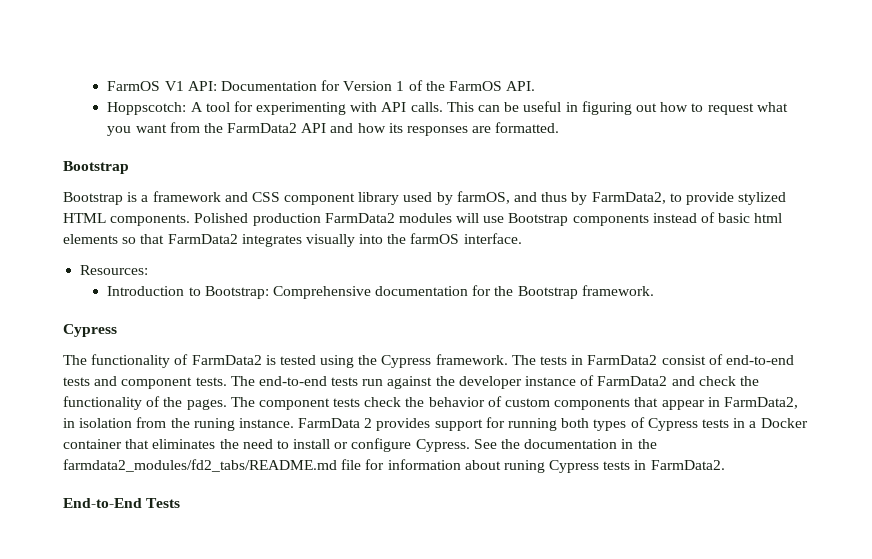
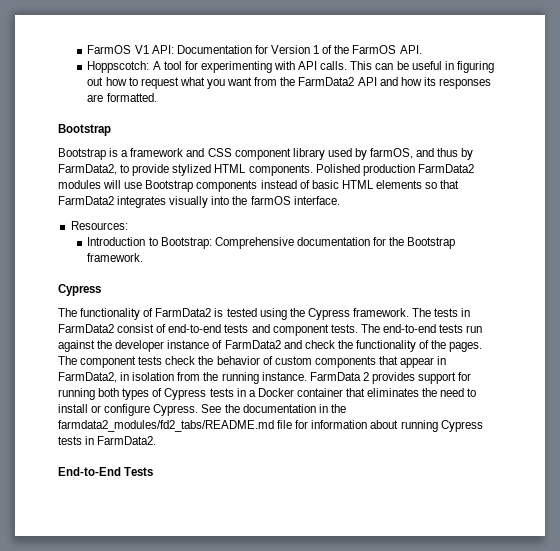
- Polished production FarmData2 modules will use Bootstrap components instead of basic html elements so that FarmData2 integrates visually into the farmOS interface.
+ Polished production FarmData2 modules will use Bootstrap components instead of basic HTML elements so that FarmData2 integrates visually into the farmOS interface.
- The component tests check the behavior of custom components that appear in FarmData2, in isolation from the runing instance.
+ The component tests check the behavior of custom components that appear in FarmData2, in isolation from the running instance.
- See the documentation in the farmdata2_modules/fd2_tabs/README.md file for information about runing Cypress tests in FarmData2.
+ See the documentation in the farmdata2_modules/fd2_tabs/README.md file for information about running Cypress tests in FarmData2.

